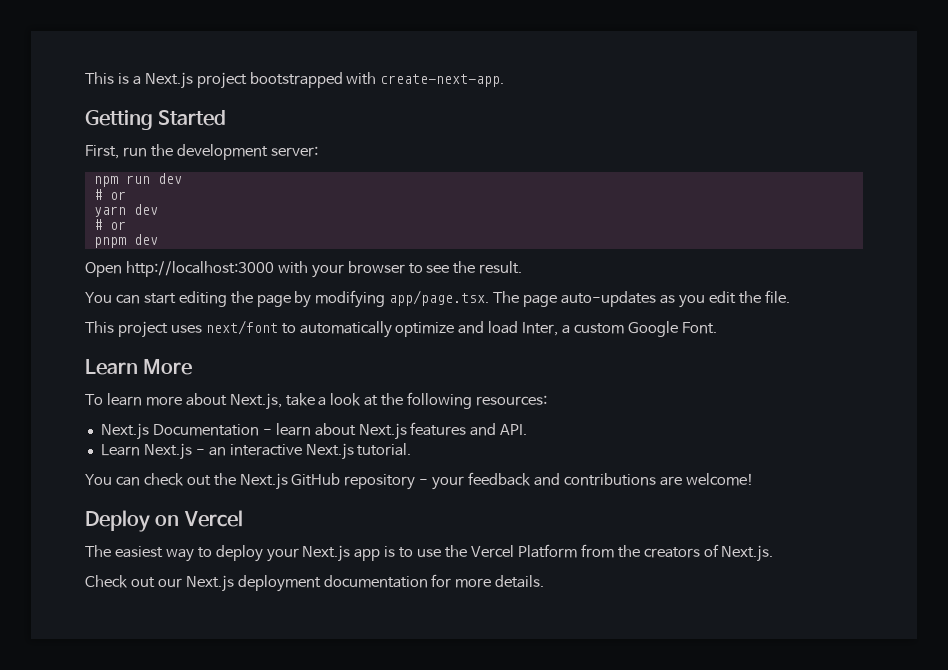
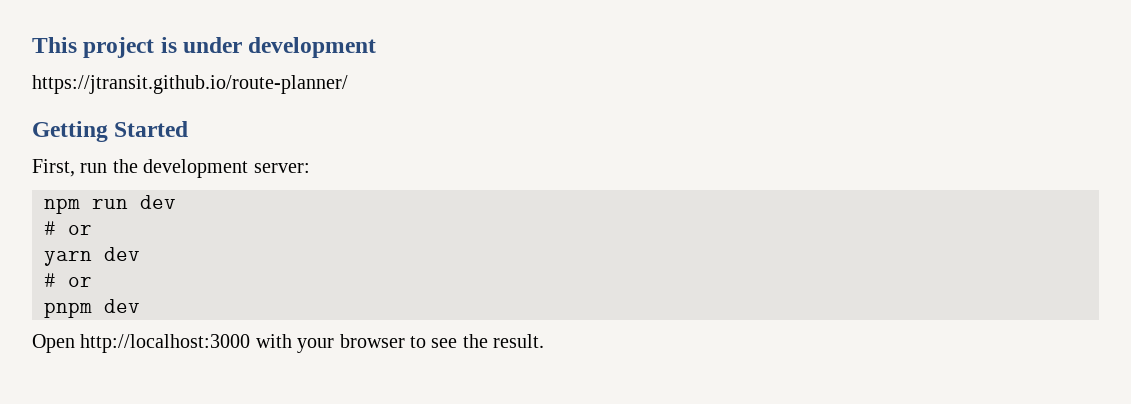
- This is a Next.js project bootstrapped with create-next-app.
+ This project is under development
+ https://jtransit.github.io/route-planner/
- You can start editing the page by modifying app/page.tsx. The page auto-updates as you edit the file.
- This project uses next/font to automatically optimize and load Inter, a custom Google Font.
- Learn More
- To learn more about Next.js, take a look at the following resources:
- Next.js Documentation - learn about Next.js features and API.
- Learn Next.js - an interactive Next.js tutorial.
- You can check out the Next.js GitHub repository - your feedback and contributions are welcome!
- Deploy on Vercel
- The easiest way to deploy your Next.js app is to use the Vercel Platform from the creators of Next.js.
- Check out our Next.js deployment documentation for more details.

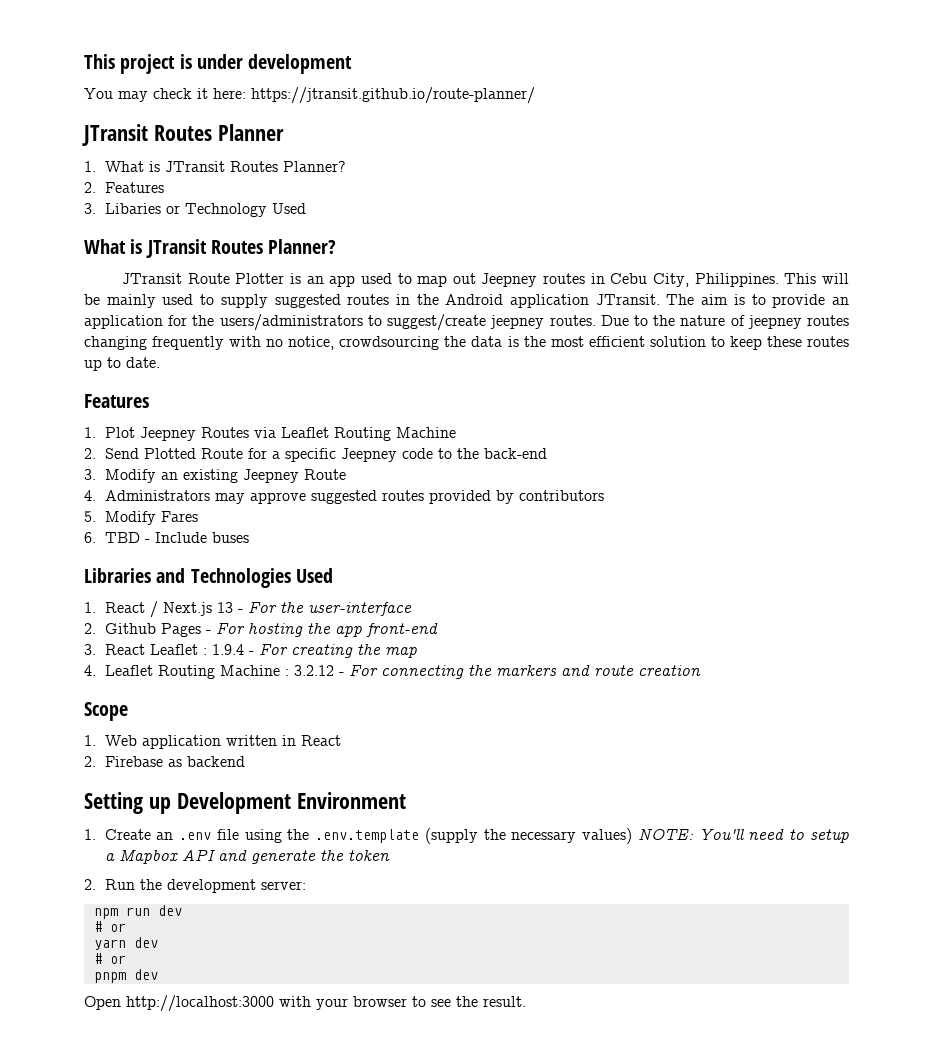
- https://jtransit.github.io/route-planner/
- Getting Started
- First, run the development server:
+ You may check it here: https://jtransit.github.io/route-planner/
+ JTransit Routes Planner
+ 1. What is JTransit Routes Planner?
+ 2. Features
+ 3. Libaries or Technology Used
+ What is JTransit Routes Planner?
+ JTransit Route Plotter is an app used to map out Jeepney routes in Cebu City, Philippines. This will be mainly used to supply suggested routes in the Android application JTransit. The aim is to provide an application for the users/administrators to suggest/create jeepney routes. Due to the nature of jeepney routes changing frequently with no notice, crowdsourcing the data is the most efficient solution to keep these routes up to date.
+ Features
+ 1. Plot Jeepney Routes via Leaflet Routing Machine
+ 2. Send Plotted Route for a specific Jeepney code to the back-end
+ 3. Modify an existing Jeepney Route
+ 4. Administrators may approve suggested routes provided by contributors
+ 5. Modify Fares
+ 6. TBD - Include buses
+ Libraries and Technologies Used
+ 1. React / Next.js 13 - For the user-interface
+ 2. Github Pages - For hosting the app front-end
+ 3. React Leaflet : 1.9.4 - For creating the map
+ 4. Leaflet Routing Machine : 3.2.12 - For connecting the markers and route creation
+ Scope
+ 1. Web application written in React
+ 2. Firebase as backend
+ Setting up Development Environment
+ 1. Create an .env file using the .env.template (supply the necessary values) NOTE: You'll need to setup a Mapbox API and generate the token
+ 2. Run the development server:

